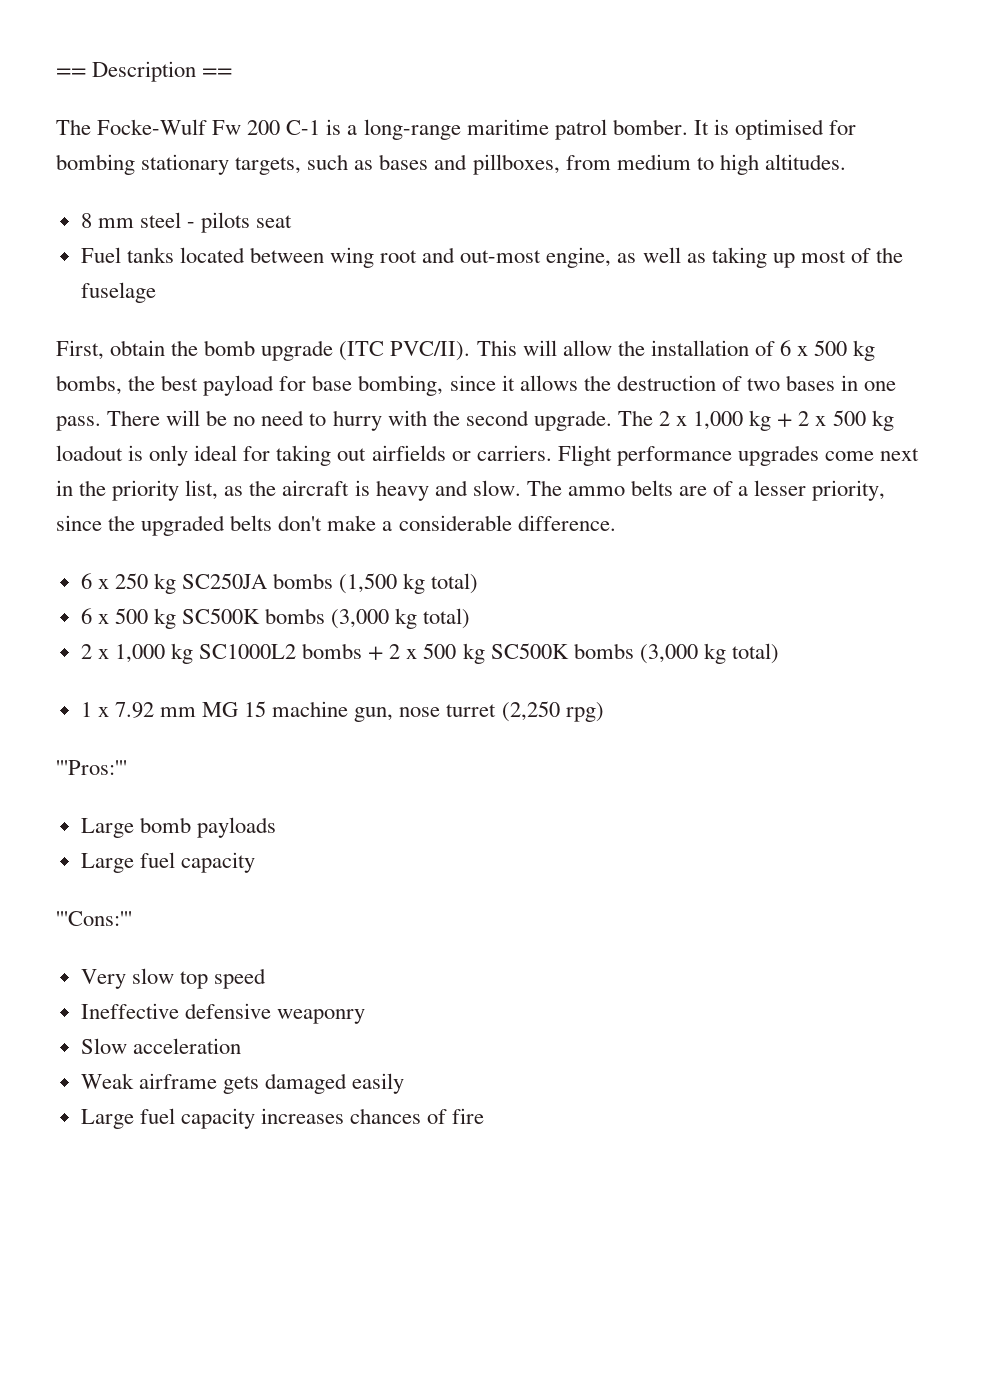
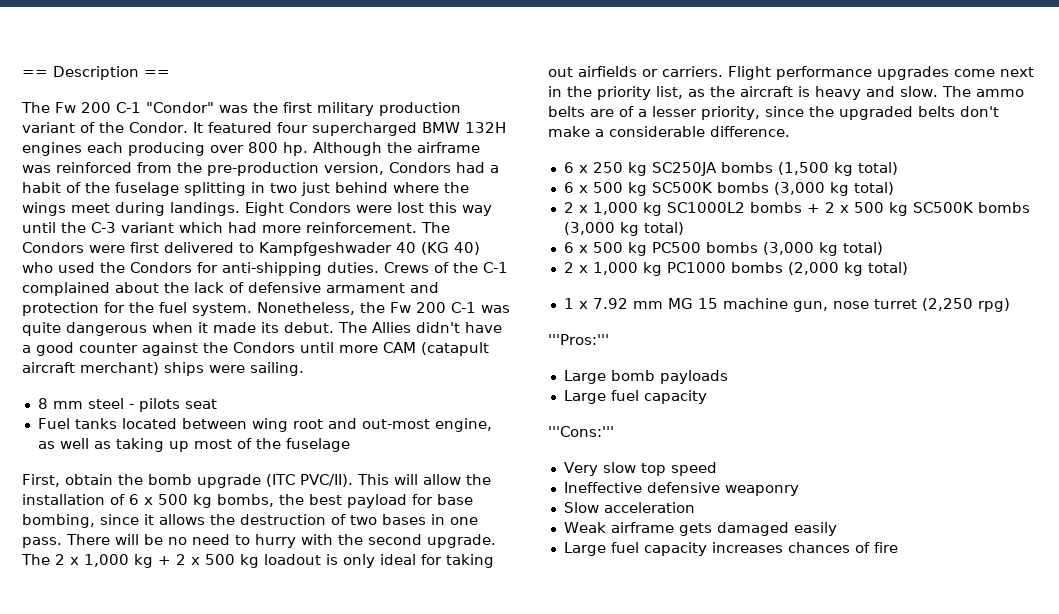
- The Focke-Wulf Fw 200 C-1 is a long-range maritime patrol bomber. It is optimised for bombing stationary targets, such as bases and pillboxes, from medium to high altitudes.
+ The Fw 200 C-1 "Condor" was the first military production variant of the Condor. It featured four supercharged BMW 132H engines each producing over 800 hp. Although the airframe was reinforced from the pre-production version, Condors had a habit of the fuselage splitting in two just behind where the wings meet during landings. Eight Condors were lost this way until the C-3 variant which had more reinforcement. The Condors were first delivered to Kampfgeshwader 40 (KG 40) who used the Condors for anti-shipping duties. Crews of the C-1 complained about the lack of defensive armament and protection for the fuel system. Nonetheless, the Fw 200 C-1 was quite dangerous when it made its debut. The Allies didn't have a good counter against the Condors until more CAM (catapult aircraft merchant) ships were sailing.
+ 6 x 500 kg PC500 bombs (3,000 kg total)
+ 2 x 1,000 kg PC1000 bombs (2,000 kg total)

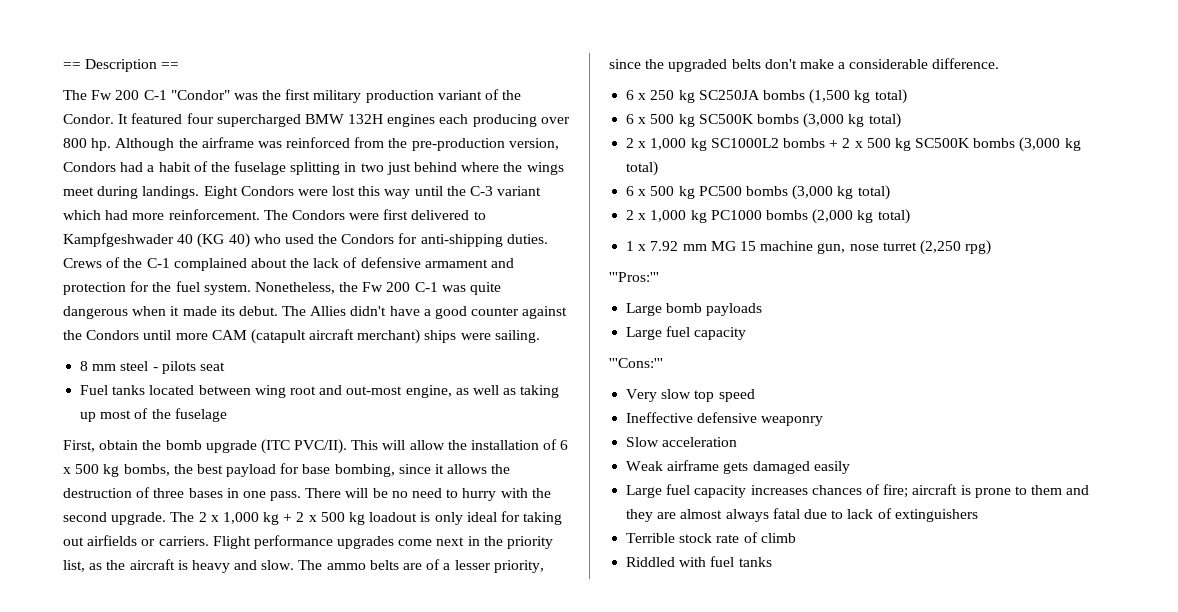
- This will allow the installation of 6 x 500 kg bombs, the best payload for base bombing, since it allows the destruction of two bases in one pass.
+ This will allow the installation of 6 x 500 kg bombs, the best payload for base bombing, since it allows the destruction of three bases in one pass.
- Large fuel capacity increases chances of fire
+ Large fuel capacity increases chances of fire; aircraft is prone to them and they are almost always fatal due to lack of extinguishers
+ Terrible stock rate of climb
+ Riddled with fuel tanks

